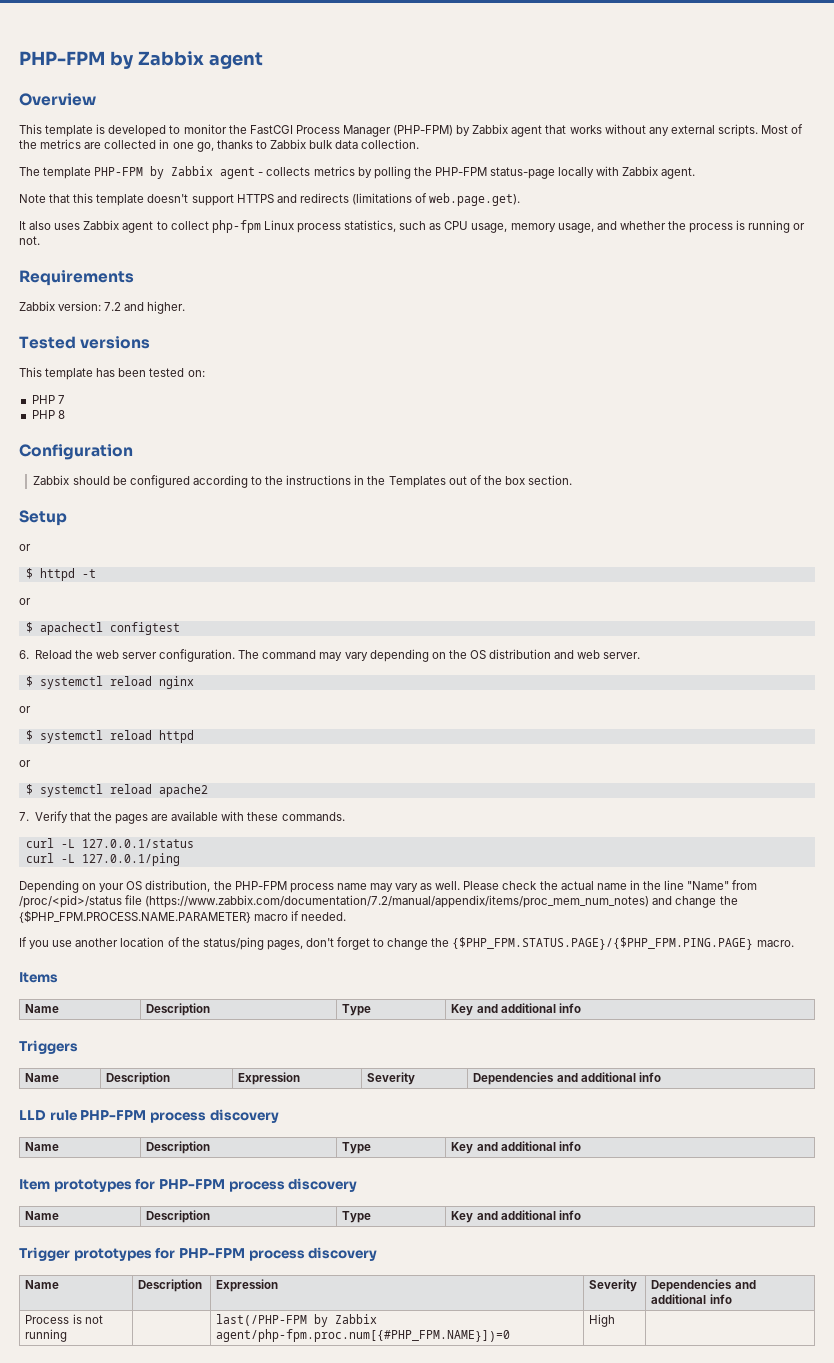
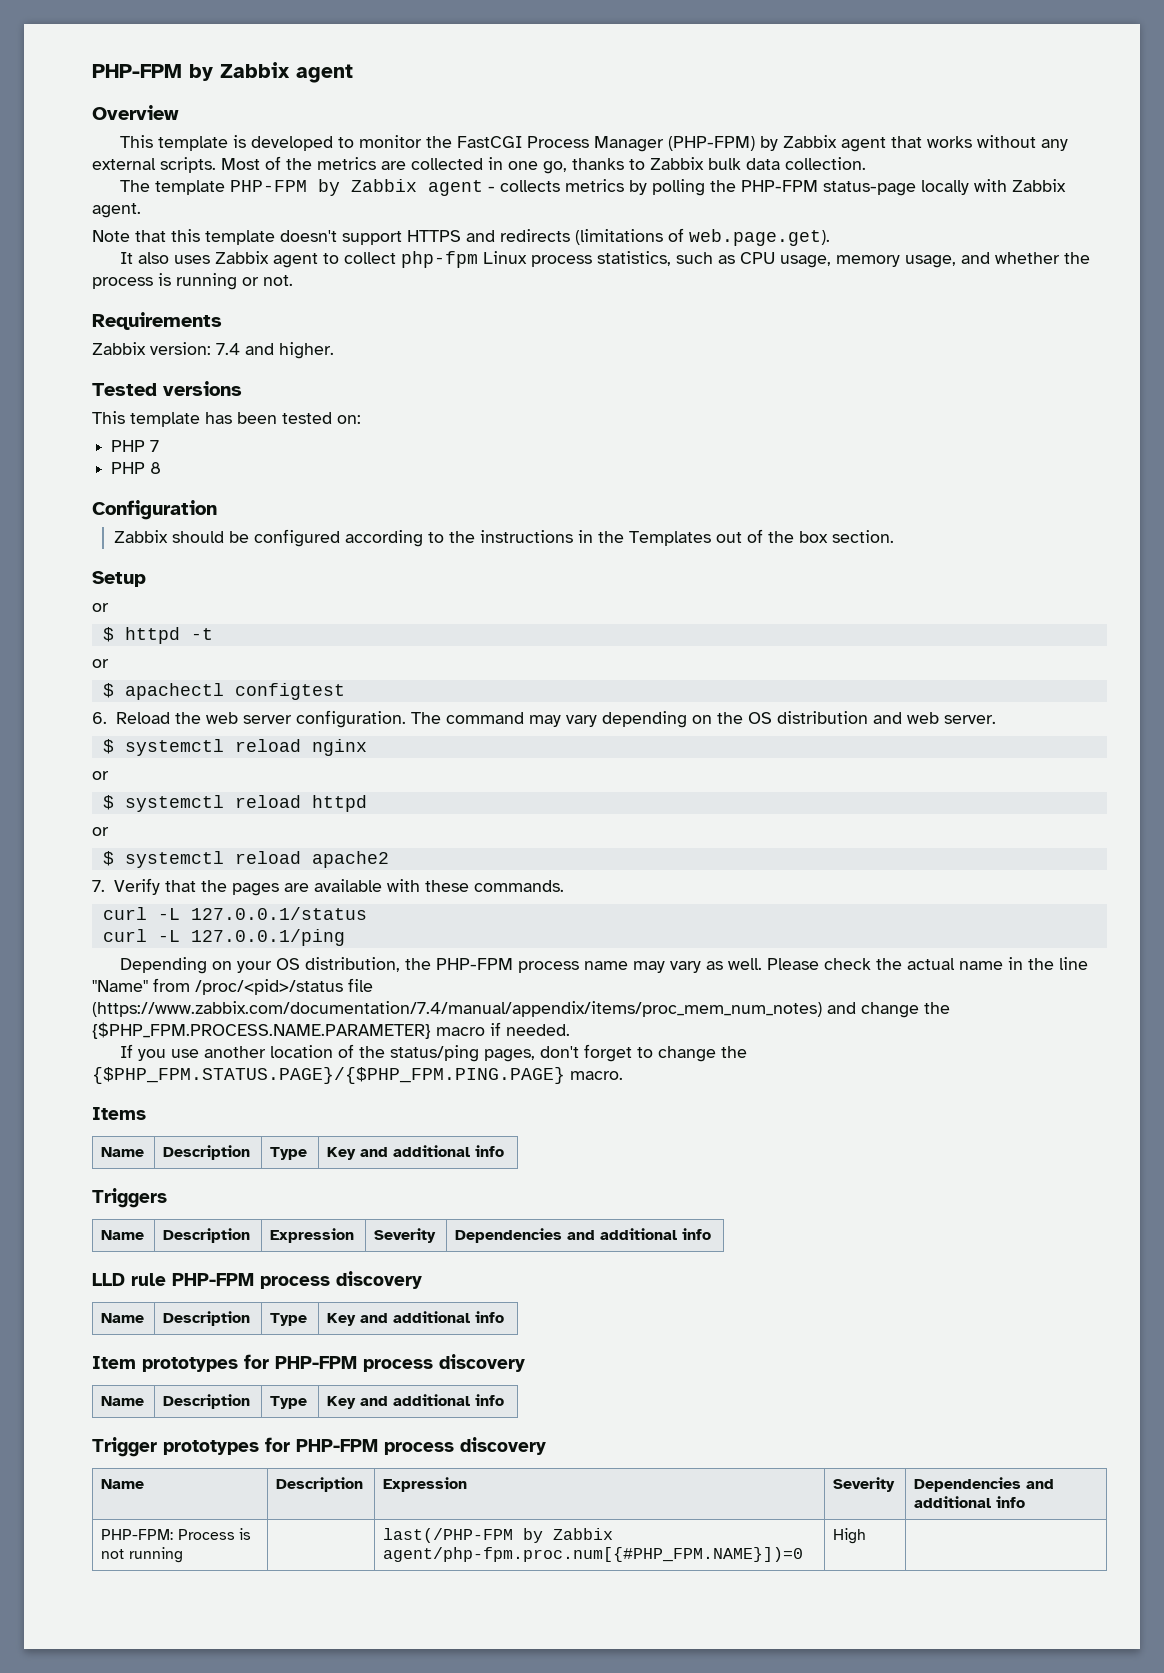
- Zabbix version: 7.2 and higher.
+ Zabbix version: 7.4 and higher.
- Please check the actual name in the line "Name" from /proc/<pid>/status file (https://www.zabbix.com/documentation/7.2/manual/appendix/items/proc_mem_num_notes) and change the {$PHP_FPM.PROCESS.NAME.PARAMETER} macro if needed.
+ Please check the actual name in the line "Name" from /proc/<pid>/status file (https://www.zabbix.com/documentation/7.4/manual/appendix/items/proc_mem_num_notes) and change the {$PHP_FPM.PROCESS.NAME.PARAMETER} macro if needed.
- Process is not running | | last(/PHP-FPM by Zabbix agent/php-fpm.proc.num[{#PHP_FPM.NAME}])=0 | High |
+ PHP-FPM: Process is not running | | last(/PHP-FPM by Zabbix agent/php-fpm.proc.num[{#PHP_FPM.NAME}])=0 | High |

